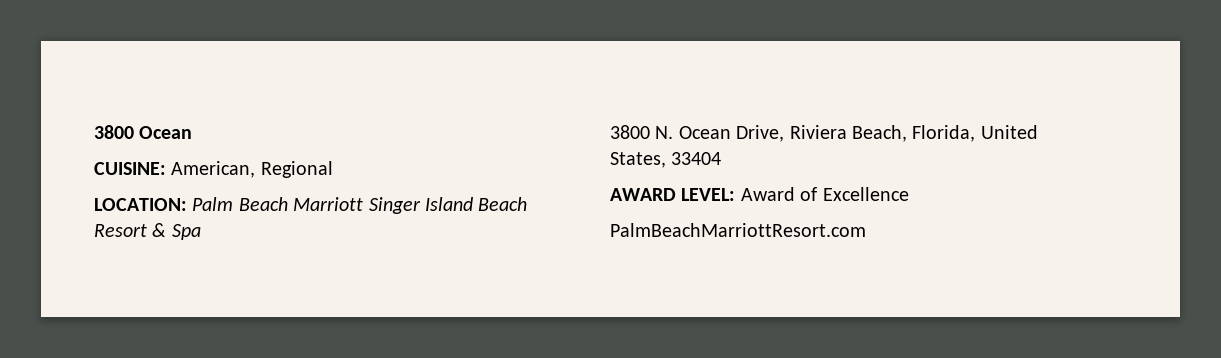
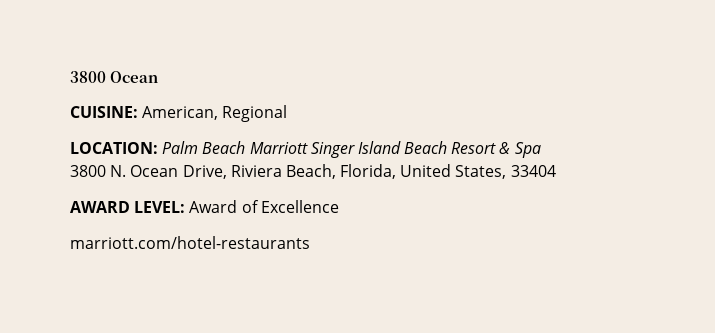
- PalmBeachMarriottResort.com
+ marriott.com/hotel-restaurants

